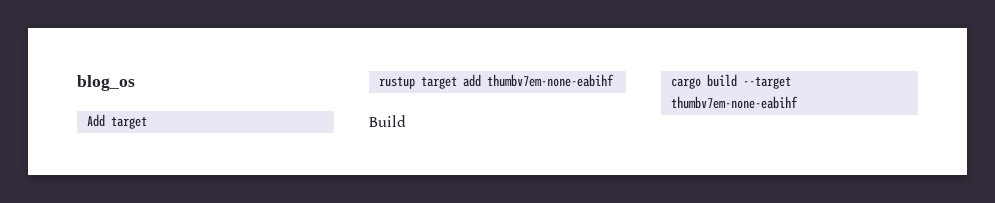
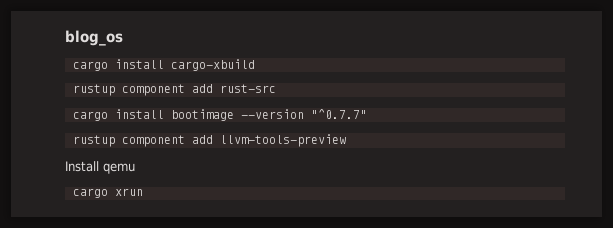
- Add target
- rustup target add thumbv7em-none-eabihf
- Build
- cargo build --target thumbv7em-none-eabihf
+ cargo install cargo-xbuild
+ rustup component add rust-src
+ cargo install bootimage --version "^0.7.7"
+ rustup component add llvm-tools-preview
+ Install qemu
+ cargo xrun

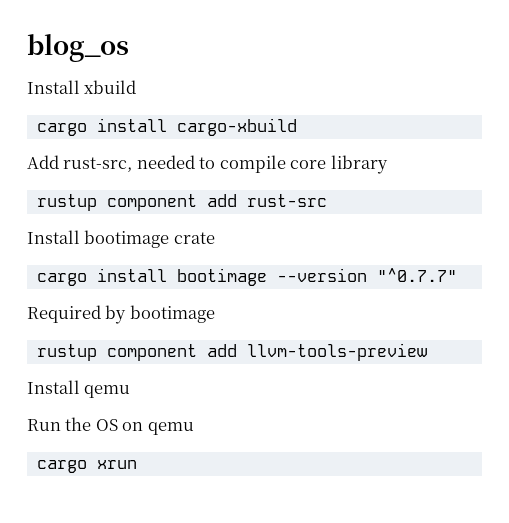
+ Install xbuild
+ Add rust-src, needed to compile core library
+ Install bootimage crate
+ Required by bootimage
+ Run the OS on qemu

